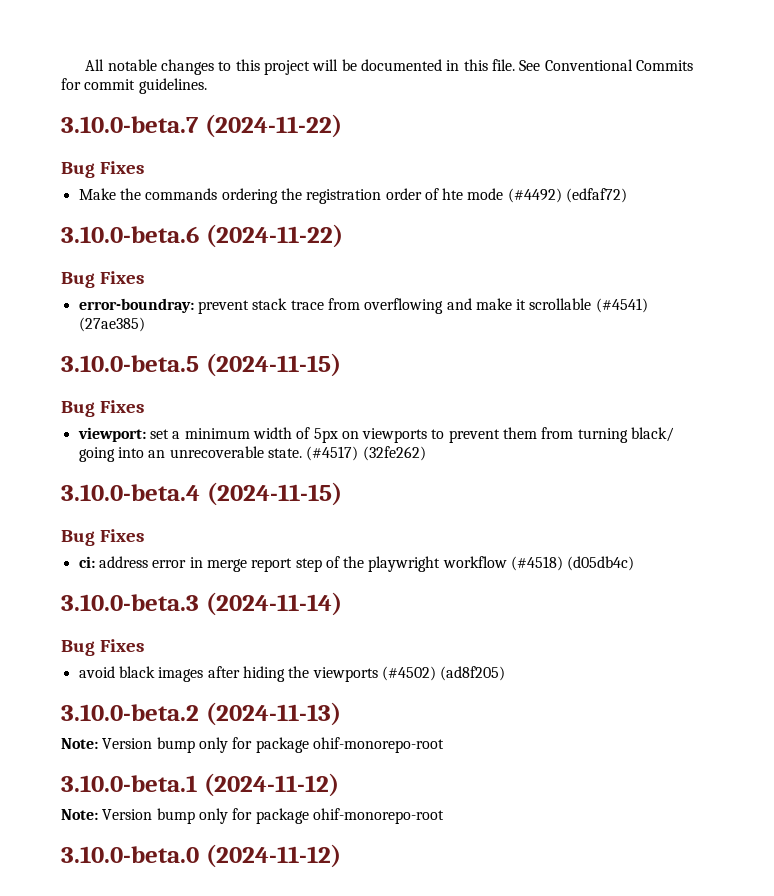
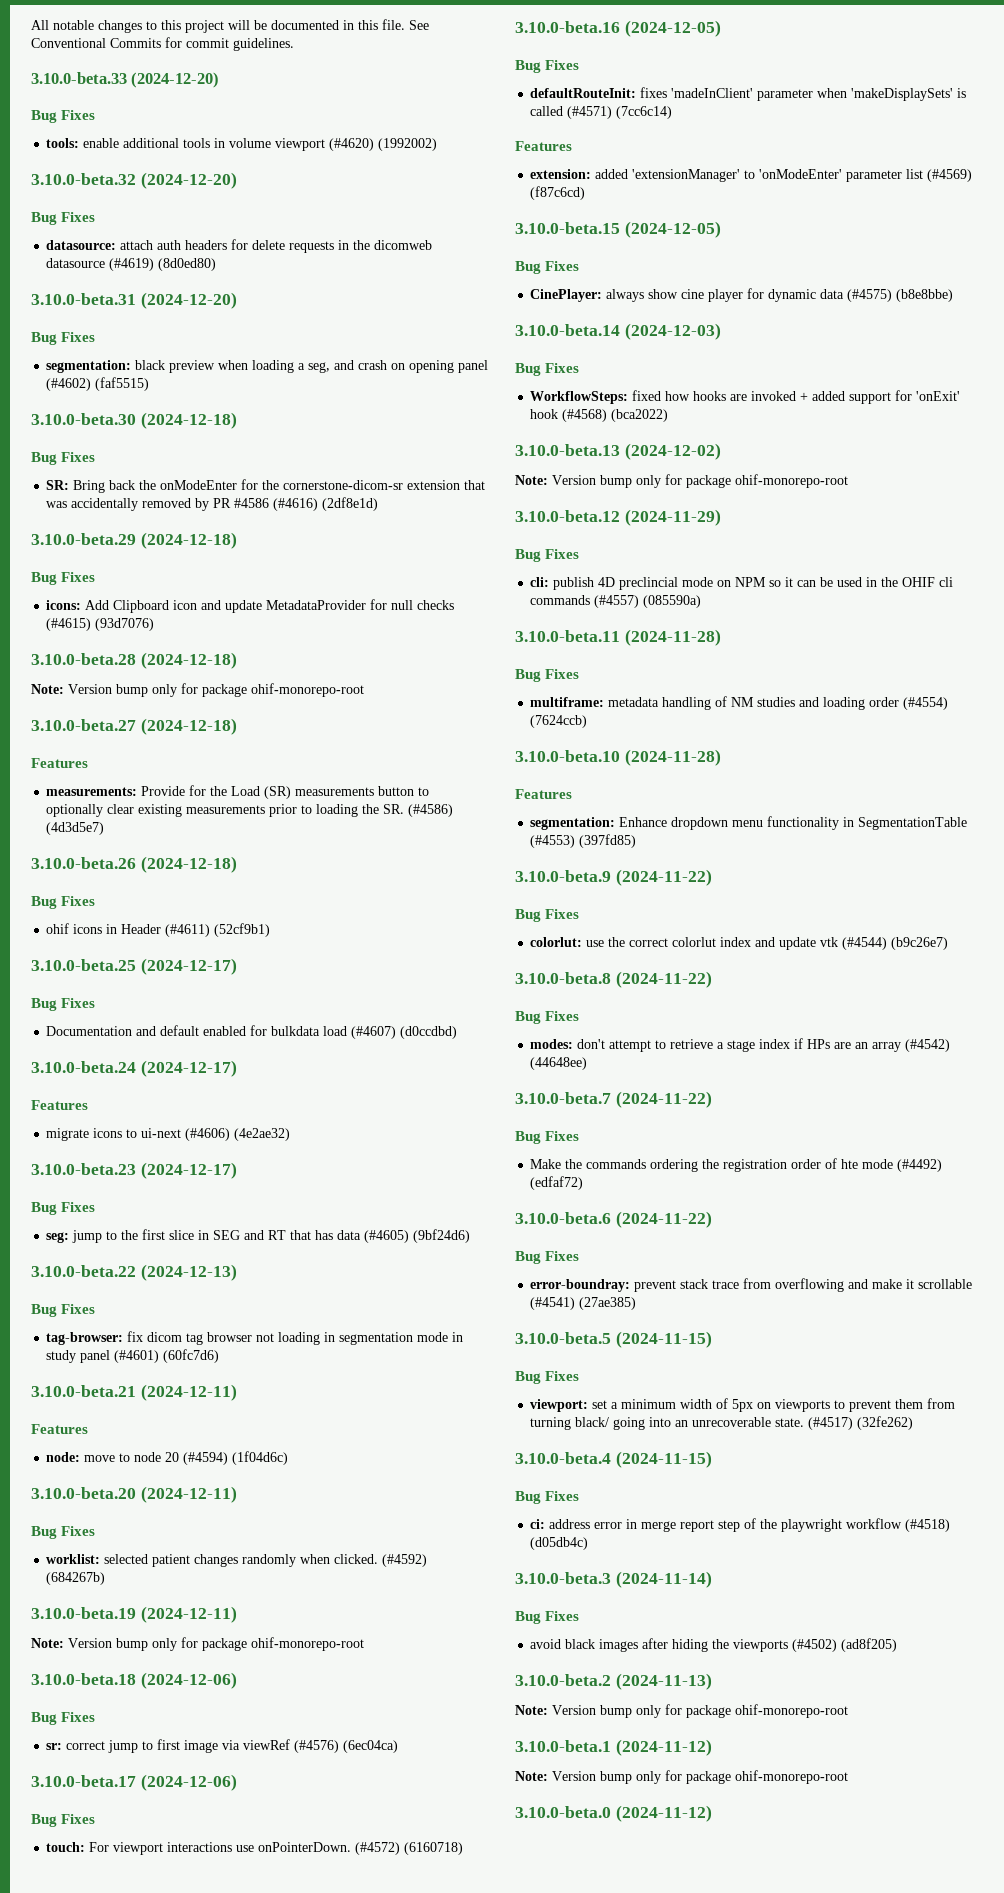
+ 3.10.0-beta.33 (2024-12-20)
+ Bug Fixes
+ tools: enable additional tools in volume viewport (#4620) (1992002)
+ 3.10.0-beta.32 (2024-12-20)
+ Bug Fixes
+ datasource: attach auth headers for delete requests in the dicomweb datasource (#4619) (8d0ed80)
+ 3.10.0-beta.31 (2024-12-20)
+ Bug Fixes
+ segmentation: black preview when loading a seg, and crash on opening panel (#4602) (faf5515)
+ 3.10.0-beta.30 (2024-12-18)
+ Bug Fixes
+ SR: Bring back the onModeEnter for the cornerstone-dicom-sr extension that was accidentally removed by PR #4586 (#4616) (2df8e1d)
+ 3.10.0-beta.29 (2024-12-18)
+ Bug Fixes
+ icons: Add Clipboard icon and update MetadataProvider for null checks (#4615) (93d7076)
+ 3.10.0-beta.28 (2024-12-18)
+ Note: Version bump only for package ohif-monorepo-root
+ 3.10.0-beta.27 (2024-12-18)
+ Features
+ measurements: Provide for the Load (SR) measurements button to optionally clear existing measurements prior to loading the SR. (#4586) (4d3d5e7)
+ 3.10.0-beta.26 (2024-12-18)
+ Bug Fixes
+ ohif icons in Header (#4611) (52cf9b1)
+ 3.10.0-beta.25 (2024-12-17)
+ Bug Fixes
+ Documentation and default enabled for bulkdata load (#4607) (d0ccdbd)
+ 3.10.0-beta.24 (2024-12-17)
+ Features
+ migrate icons to ui-next (#4606) (4e2ae32)
+ 3.10.0-beta.23 (2024-12-17)
+ Bug Fixes
+ seg: jump to the first slice in SEG and RT that has data (#4605) (9bf24d6)
+ 3.10.0-beta.22 (2024-12-13)
+ Bug Fixes
+ tag-browser: fix dicom tag browser not loading in segmentation mode in study panel (#4601) (60fc7d6)
+ 3.10.0-beta.21 (2024-12-11)
+ Features
+ node: move to node 20 (#4594) (1f04d6c)
+ 3.10.0-beta.20 (2024-12-11)
+ Bug Fixes
+ worklist: selected patient changes randomly when clicked. (#4592) (684267b)
+ 3.10.0-beta.19 (2024-12-11)
+ Note: Version bump only for package ohif-monorepo-root
+ 3.10.0-beta.18 (2024-12-06)
+ Bug Fixes
+ sr: correct jump to first image via viewRef (#4576) (6ec04ca)
+ 3.10.0-beta.17 (2024-12-06)
+ Bug Fixes
+ touch: For viewport interactions use onPointerDown. (#4572) (6160718)
+ 3.10.0-beta.16 (2024-12-05)
+ Bug Fixes
+ defaultRouteInit: fixes 'madeInClient' parameter when 'makeDisplaySets' is called (#4571) (7cc6c14)
+ Features
+ extension: added 'extensionManager' to 'onModeEnter' parameter list (#4569) (f87c6cd)
+ 3.10.0-beta.15 (2024-12-05)
+ Bug Fixes
+ CinePlayer: always show cine player for dynamic data (#4575) (b8e8bbe)
+ 3.10.0-beta.14 (2024-12-03)
+ Bug Fixes
+ WorkflowSteps: fixed how hooks are invoked + added support for 'onExit' hook (#4568) (bca2022)
+ 3.10.0-beta.13 (2024-12-02)
+ Note: Version bump only for package ohif-monorepo-root
+ 3.10.0-beta.12 (2024-11-29)
+ Bug Fixes
+ cli: publish 4D preclincial mode on NPM so it can be used in the OHIF cli commands (#4557) (085590a)
+ 3.10.0-beta.11 (2024-11-28)
+ Bug Fixes
+ multiframe: metadata handling of NM studies and loading order (#4554) (7624ccb)
+ 3.10.0-beta.10 (2024-11-28)
+ Features
+ segmentation: Enhance dropdown menu functionality in SegmentationTable (#4553) (397fd85)
+ 3.10.0-beta.9 (2024-11-22)
+ Bug Fixes
+ colorlut: use the correct colorlut index and update vtk (#4544) (b9c26e7)
+ 3.10.0-beta.8 (2024-11-22)
+ Bug Fixes
+ modes: don't attempt to retrieve a stage index if HPs are an array (#4542) (44648ee)

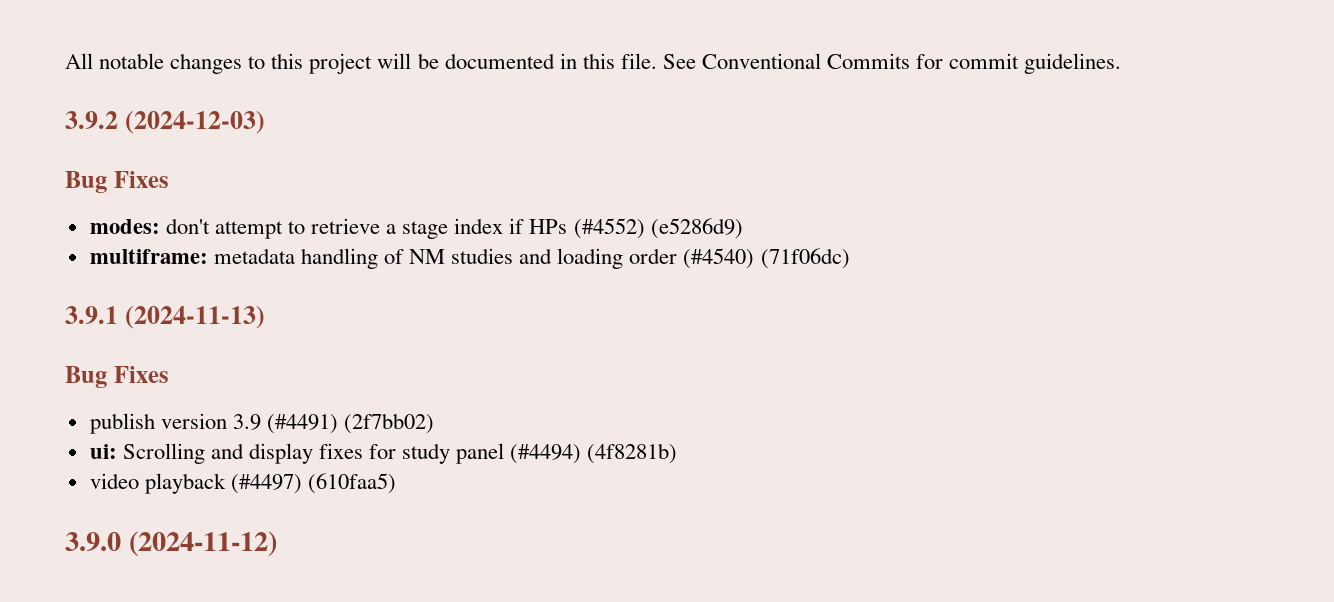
- 3.10.0-beta.33 (2024-12-20)
- Bug Fixes
- tools: enable additional tools in volume viewport (#4620) (1992002)
- 3.10.0-beta.32 (2024-12-20)
- Bug Fixes
- datasource: attach auth headers for delete requests in the dicomweb datasource (#4619) (8d0ed80)
- 3.10.0-beta.31 (2024-12-20)
- Bug Fixes
- segmentation: black preview when loading a seg, and crash on opening panel (#4602) (faf5515)
- 3.10.0-beta.30 (2024-12-18)
- Bug Fixes
- SR: Bring back the onModeEnter for the cornerstone-dicom-sr extension that was accidentally removed by PR #4586 (#4616) (2df8e1d)
- 3.10.0-beta.29 (2024-12-18)
- Bug Fixes
- icons: Add Clipboard icon and update MetadataProvider for null checks (#4615) (93d7076)
- 3.10.0-beta.28 (2024-12-18)
- Note: Version bump only for package ohif-monorepo-root
- 3.10.0-beta.27 (2024-12-18)
- Features
- measurements: Provide for the Load (SR) measurements button to optionally clear existing measurements prior to loading the SR. (#4586) (4d3d5e7)
- 3.10.0-beta.26 (2024-12-18)
- Bug Fixes
- ohif icons in Header (#4611) (52cf9b1)
- 3.10.0-beta.25 (2024-12-17)
- Bug Fixes
- Documentation and default enabled for bulkdata load (#4607) (d0ccdbd)
- 3.10.0-beta.24 (2024-12-17)
- Features
- migrate icons to ui-next (#4606) (4e2ae32)
- 3.10.0-beta.23 (2024-12-17)
- Bug Fixes
- seg: jump to the first slice in SEG and RT that has data (#4605) (9bf24d6)
- 3.10.0-beta.22 (2024-12-13)
- Bug Fixes
- tag-browser: fix dicom tag browser not loading in segmentation mode in study panel (#4601) (60fc7d6)
- 3.10.0-beta.21 (2024-12-11)
- Features
- node: move to node 20 (#4594) (1f04d6c)
- 3.10.0-beta.20 (2024-12-11)
- Bug Fixes
- worklist: selected patient changes randomly when clicked. (#4592) (684267b)
- 3.10.0-beta.19 (2024-12-11)
- Note: Version bump only for package ohif-monorepo-root
- 3.10.0-beta.18 (2024-12-06)
- Bug Fixes
- sr: correct jump to first image via viewRef (#4576) (6ec04ca)
- 3.10.0-beta.17 (2024-12-06)
- Bug Fixes
- touch: For viewport interactions use onPointerDown. (#4572) (6160718)
- 3.10.0-beta.16 (2024-12-05)
- Bug Fixes
- defaultRouteInit: fixes 'madeInClient' parameter when 'makeDisplaySets' is called (#4571) (7cc6c14)
- Features
- extension: added 'extensionManager' to 'onModeEnter' parameter list (#4569) (f87c6cd)
- 3.10.0-beta.15 (2024-12-05)
- Bug Fixes
- CinePlayer: always show cine player for dynamic data (#4575) (b8e8bbe)
- 3.10.0-beta.14 (2024-12-03)
- Bug Fixes
- WorkflowSteps: fixed how hooks are invoked + added support for 'onExit' hook (#4568) (bca2022)
- 3.10.0-beta.13 (2024-12-02)
- Note: Version bump only for package ohif-monorepo-root
- 3.10.0-beta.12 (2024-11-29)
- Bug Fixes
- cli: publish 4D preclincial mode on NPM so it can be used in the OHIF cli commands (#4557) (085590a)
- 3.10.0-beta.11 (2024-11-28)
- Bug Fixes
- multiframe: metadata handling of NM studies and loading order (#4554) (7624ccb)
- 3.10.0-beta.10 (2024-11-28)
- Features
- segmentation: Enhance dropdown menu functionality in SegmentationTable (#4553) (397fd85)
- 3.10.0-beta.9 (2024-11-22)
- Bug Fixes
- colorlut: use the correct colorlut index and update vtk (#4544) (b9c26e7)
- 3.10.0-beta.8 (2024-11-22)
+ 3.9.2 (2024-12-03)
- modes: don't attempt to retrieve a stage index if HPs are an array (#4542) (44648ee)
- 3.10.0-beta.7 (2024-11-22)
+ modes: don't attempt to retrieve a stage index if HPs (#4552) (e5286d9)
+ multiframe: metadata handling of NM studies and loading order (#4540) (71f06dc)
+ 3.9.1 (2024-11-13)
  Bug Fixes
- Make the commands ordering the registration order of hte mode (#4492) (edfaf72)
- 3.10.0-beta.6 (2024-11-22)
- Bug Fixes
- error-boundray: prevent stack trace from overflowing and make it scrollable (#4541) (27ae385)
- 3.10.0-beta.5 (2024-11-15)
- Bug Fixes
- viewport: set a minimum width of 5px on viewports to prevent them from turning black/ going into an unrecoverable state. (#4517) (32fe262)
- 3.10.0-beta.4 (2024-11-15)
- Bug Fixes
- ci: address error in merge report step of the playwright workflow (#4518) (d05db4c)
- 3.10.0-beta.3 (2024-11-14)
- Bug Fixes
- avoid black images after hiding the viewports (#4502) (ad8f205)
- 3.10.0-beta.2 (2024-11-13)
- Note: Version bump only for package ohif-monorepo-root
- 3.10.0-beta.1 (2024-11-12)
- Note: Version bump only for package ohif-monorepo-root
- 3.10.0-beta.0 (2024-11-12)
+ publish version 3.9 (#4491) (2f7bb02)
+ ui: Scrolling and display fixes for study panel (#4494) (4f8281b)
+ video playback (#4497) (610faa5)
+ 3.9.0 (2024-11-12)

